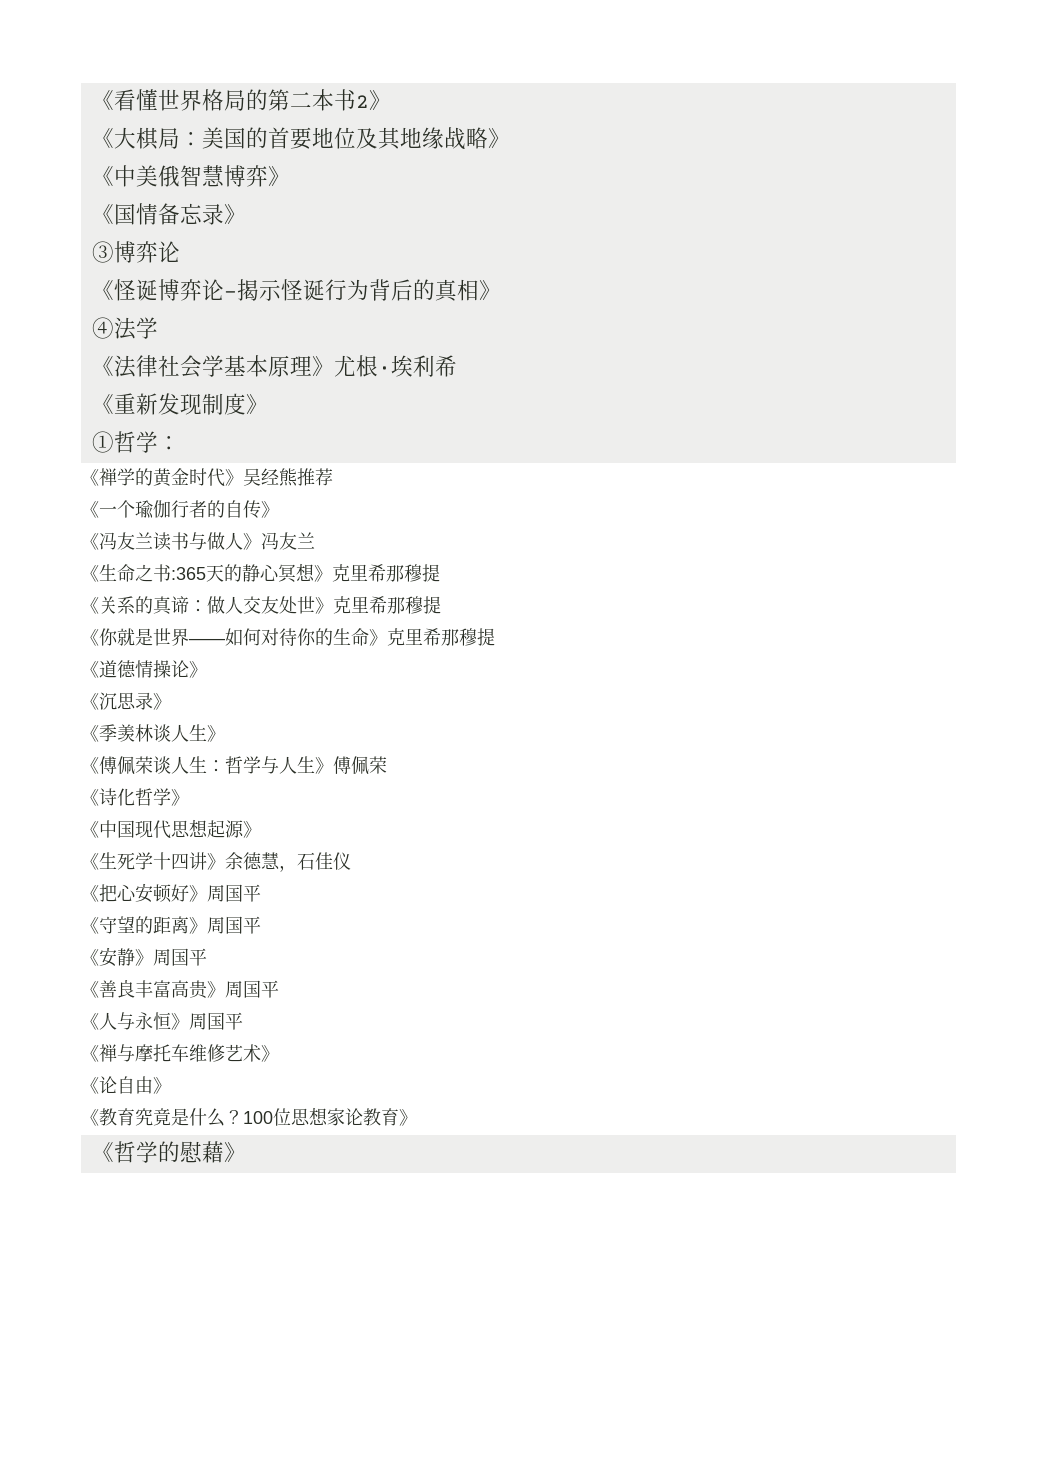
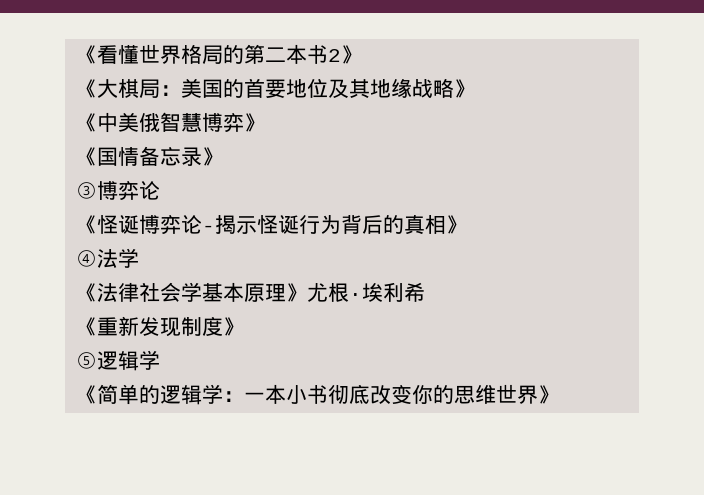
- ①哲学：
- 《禅学的黄金时代》吴经熊推荐
- 《一个瑜伽行者的自传》
- 《冯友兰读书与做人》冯友兰
- 《生命之书:365天的静心冥想》克里希那穆提
- 《关系的真谛：做人交友处世》克里希那穆提
- 《你就是世界——如何对待你的生命》克里希那穆提
- 《道德情操论》
- 《沉思录》
- 《季羡林谈人生》
- 《傅佩荣谈人生：哲学与人生》傅佩荣
- 《诗化哲学》
- 《中国现代思想起源》
- 《生死学十四讲》余德慧，石佳仪
- 《把心安顿好》周国平
- 《守望的距离》周国平
- 《安静》周国平
- 《善良丰富高贵》周国平
- 《人与永恒》周国平
- 《禅与摩托车维修艺术》
- 《论自由》
- 《教育究竟是什么？100位思想家论教育》
- 《哲学的慰藉》
+ ⑤逻辑学
+ 《简单的逻辑学：一本小书彻底改变你的思维世界》

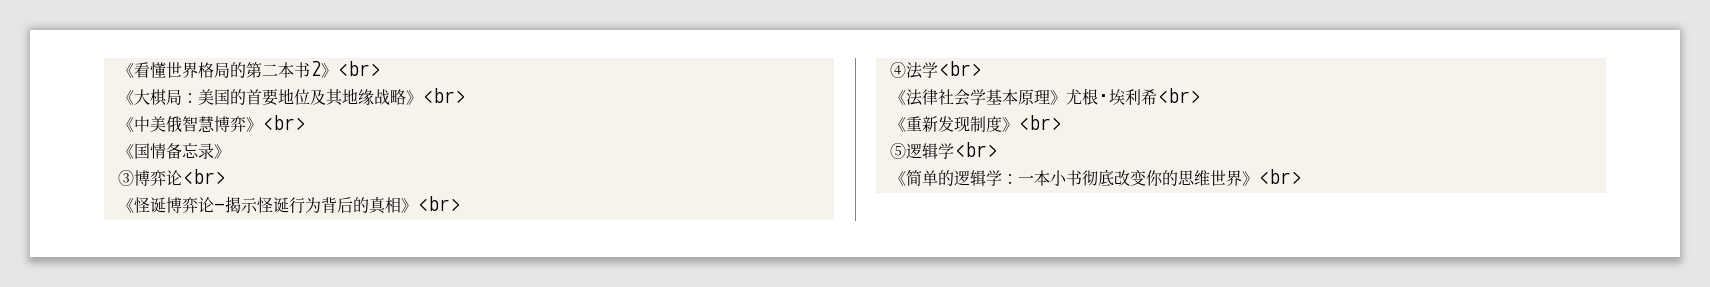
- 《看懂世界格局的第二本书2》
+ 《看懂世界格局的第二本书2》<br>
- 《大棋局：美国的首要地位及其地缘战略》
+ 《大棋局：美国的首要地位及其地缘战略》<br>
- 《中美俄智慧博弈》
+ 《中美俄智慧博弈》<br>
- ③博弈论
+ ③博弈论<br>
- 《怪诞博弈论-揭示怪诞行为背后的真相》
+ 《怪诞博弈论-揭示怪诞行为背后的真相》<br>
- ④法学
+ ④法学<br>
- 《法律社会学基本原理》尤根·埃利希
+ 《法律社会学基本原理》尤根·埃利希<br>
- 《重新发现制度》
+ 《重新发现制度》<br>
- ⑤逻辑学
+ ⑤逻辑学<br>
- 《简单的逻辑学：一本小书彻底改变你的思维世界》
+ 《简单的逻辑学：一本小书彻底改变你的思维世界》<br>

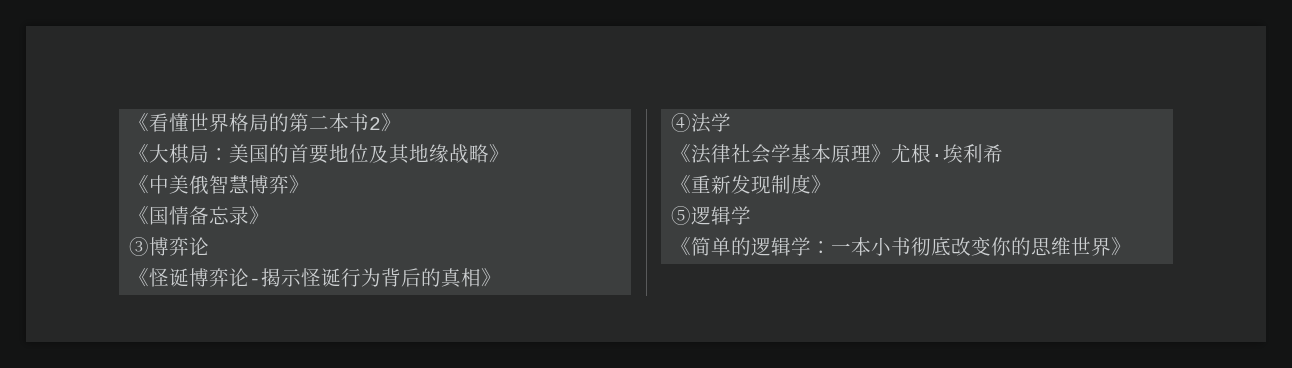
- 《看懂世界格局的第二本书2》<br>
+ 《看懂世界格局的第二本书2》
- 《大棋局：美国的首要地位及其地缘战略》<br>
+ 《大棋局：美国的首要地位及其地缘战略》
- 《中美俄智慧博弈》<br>
+ 《中美俄智慧博弈》
- ③博弈论<br>
+ ③博弈论
- 《怪诞博弈论-揭示怪诞行为背后的真相》<br>
+ 《怪诞博弈论-揭示怪诞行为背后的真相》
- ④法学<br>
+ ④法学
- 《法律社会学基本原理》尤根·埃利希<br>
+ 《法律社会学基本原理》尤根·埃利希
- 《重新发现制度》<br>
+ 《重新发现制度》
- ⑤逻辑学<br>
+ ⑤逻辑学
- 《简单的逻辑学：一本小书彻底改变你的思维世界》<br>
+ 《简单的逻辑学：一本小书彻底改变你的思维世界》

